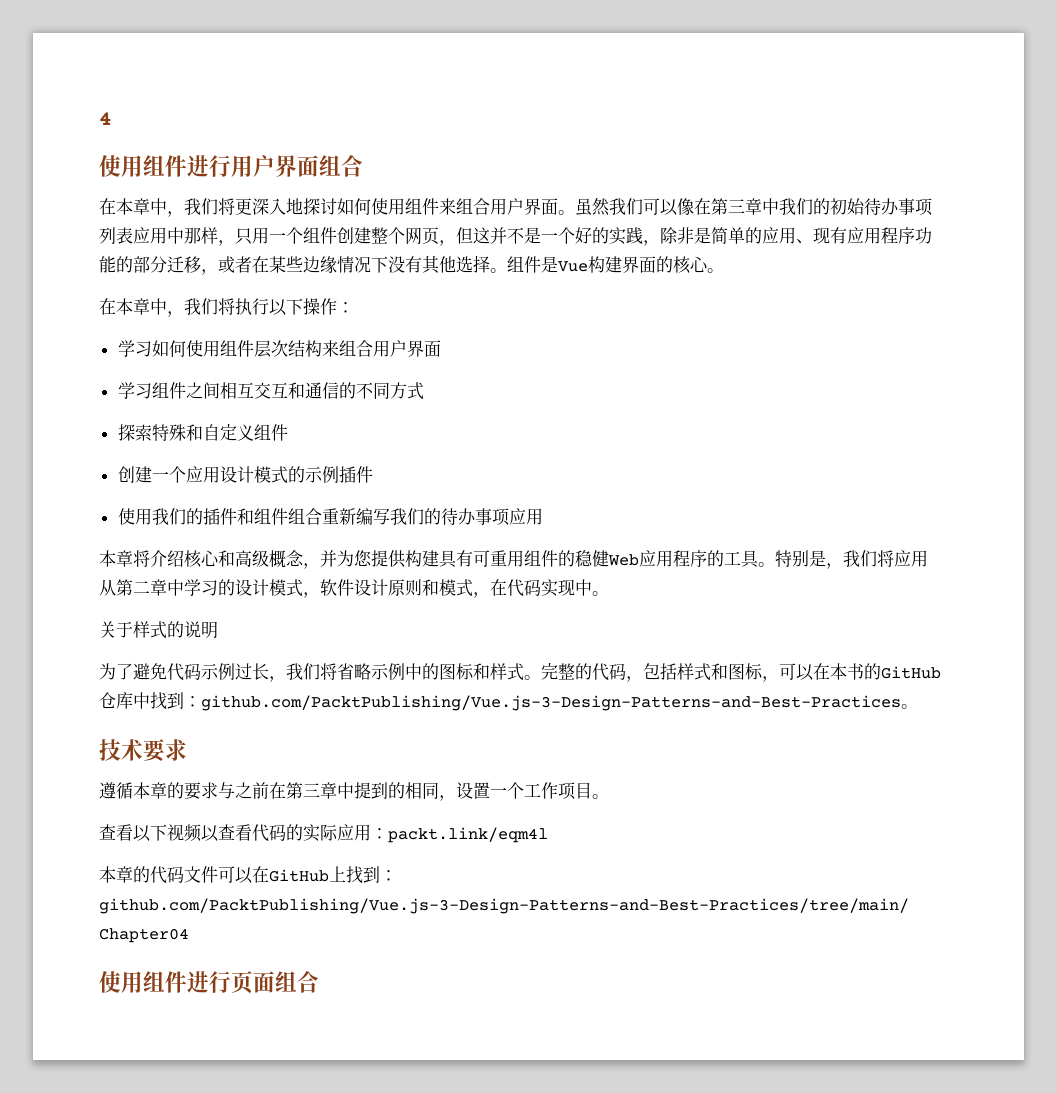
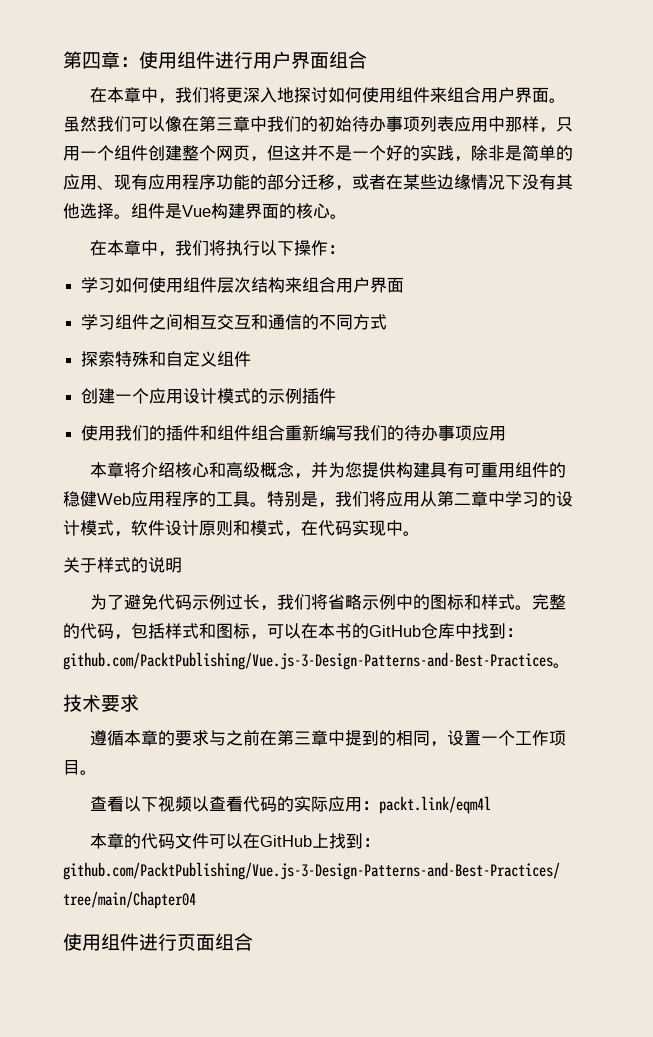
- 4
- 使用组件进行用户界面组合
+ 第四章：使用组件进行用户界面组合

